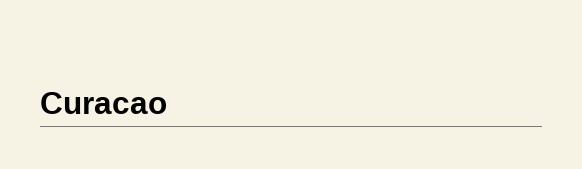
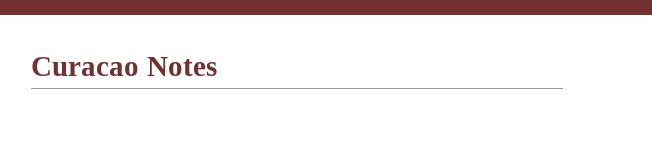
- Curacao
+ Curacao Notes

